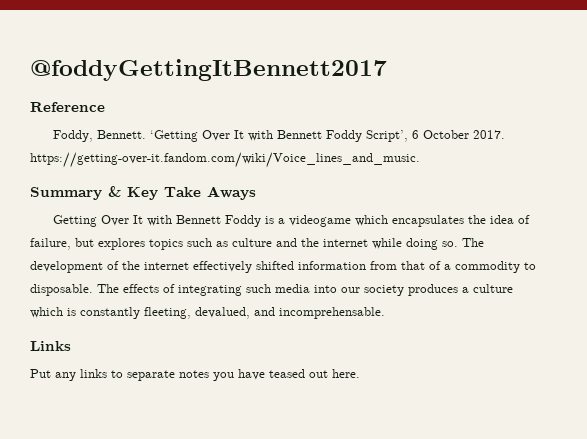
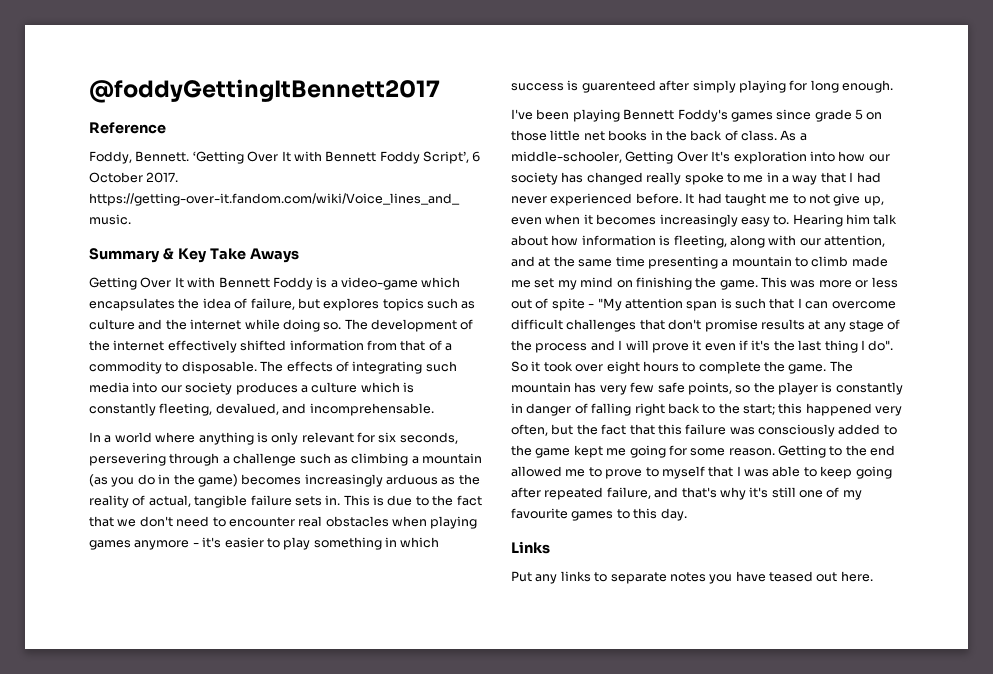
- Getting Over It with Bennett Foddy is a videogame which encapsulates the idea of failure, but explores topics such as culture and the internet while doing so.
+ Getting Over It with Bennett Foddy is a video-game which encapsulates the idea of failure, but explores topics such as culture and the internet while doing so.
+ In a world where anything is only relevant for six seconds, persevering through a challenge such as climbing a mountain (as you do in the game) becomes increasingly arduous as the reality of actual, tangible failure sets in. This is due to the fact that we don't need to encounter real obstacles when playing games anymore - it's easier to play something in which success is guarenteed after simply playing for long enough.
+ I've been playing Bennett Foddy's games since grade 5 on those little net books in the back of class. As a middle-schooler, Getting Over It's exploration into how our society has changed really spoke to me in a way that I had never experienced before. It had taught me to not give up, even when it becomes increasingly easy to. Hearing him talk about how information is fleeting, along with our attention, and at the same time presenting a mountain to climb made me set my mind on finishing the game. This was more or less out of spite - "My attention span is such that I can overcome difficult challenges that don't promise results at any stage of the process and I will prove it even if it's the last thing I do". So it took over eight hours to complete the game. The mountain has very few safe points, so the player is constantly in danger of falling right back to the start; this happened very often, but the fact that this failure was consciously added to the game kept me going for some reason. Getting to the end allowed me to prove to myself that I was able to keep going after repeated failure, and that's why it's still one of my favourite games to this day.

